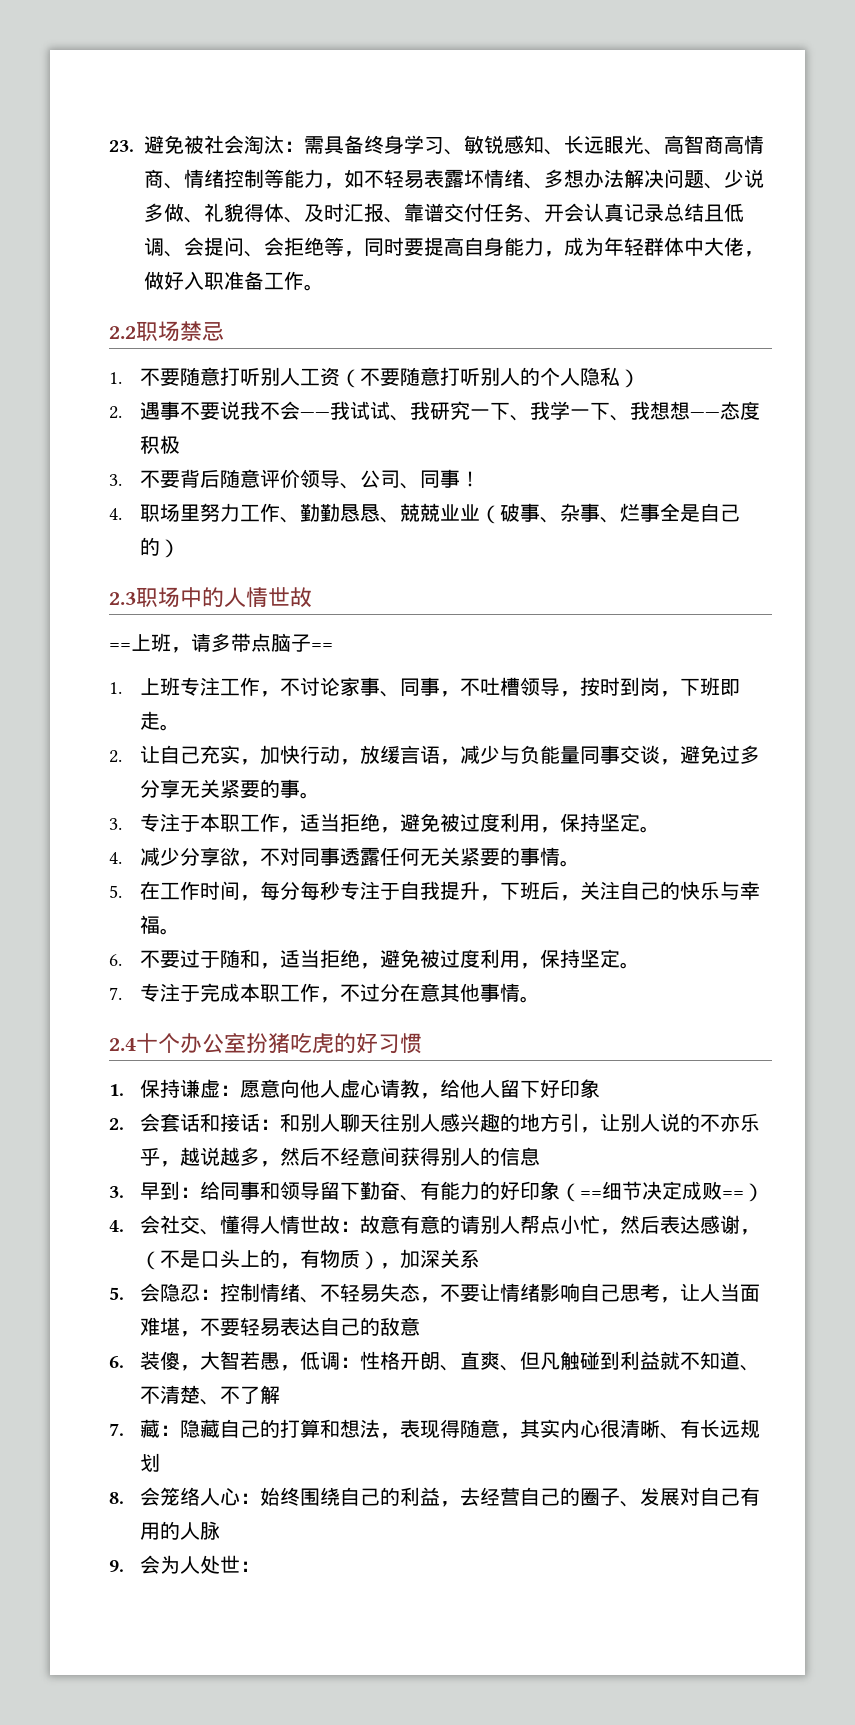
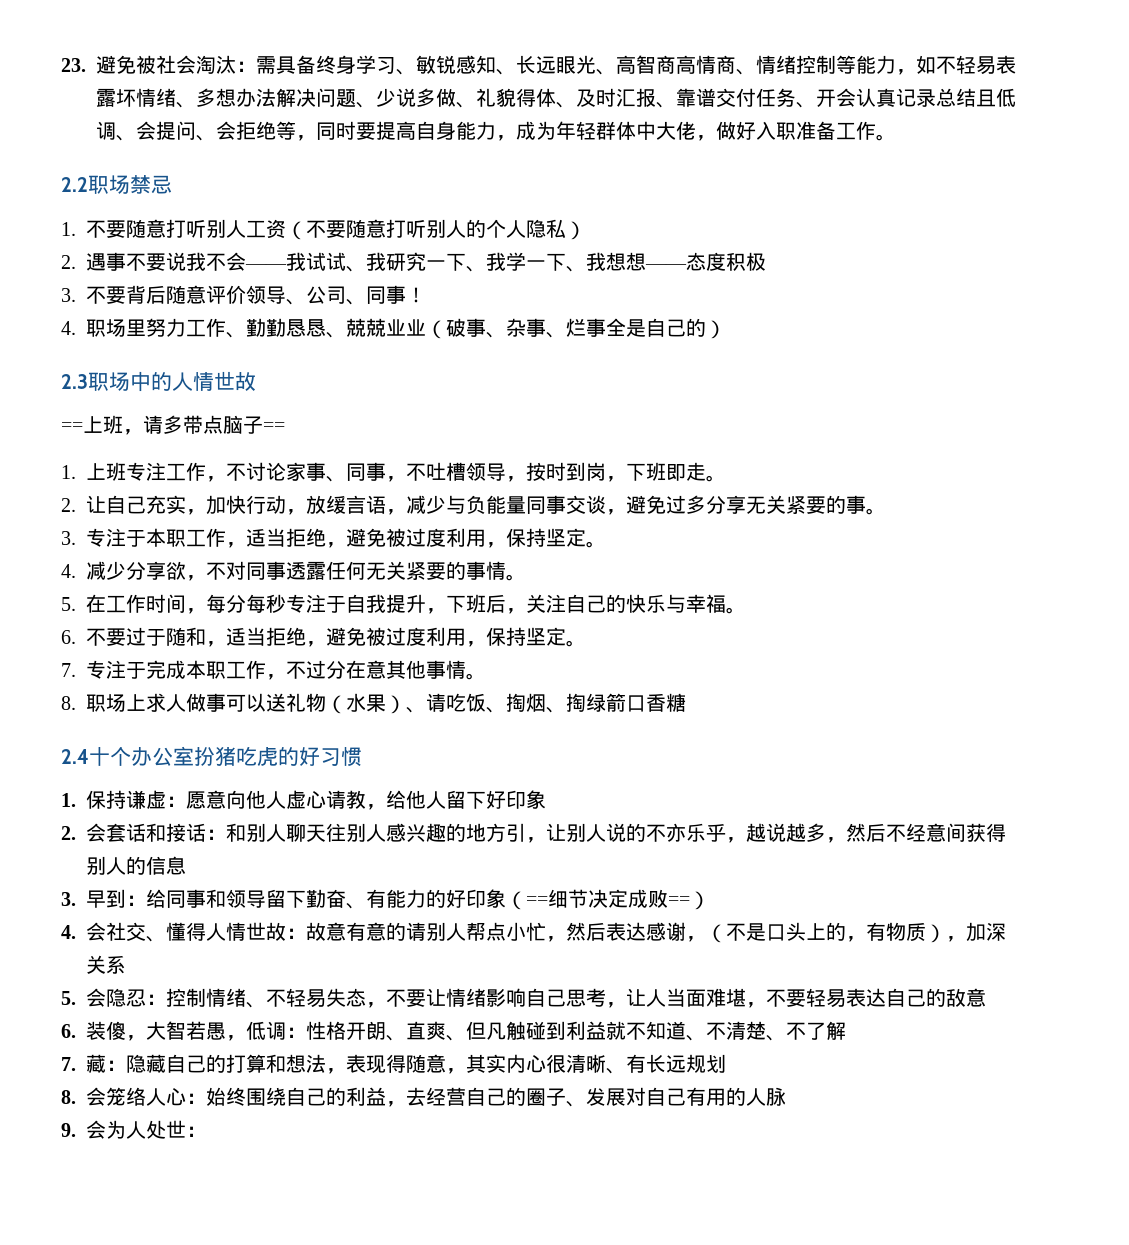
+ 8.职场上求人做事可以送礼物（水果）、请吃饭、掏烟、掏绿箭口香糖

